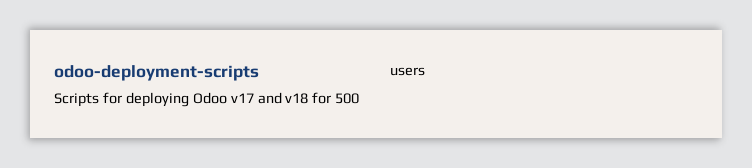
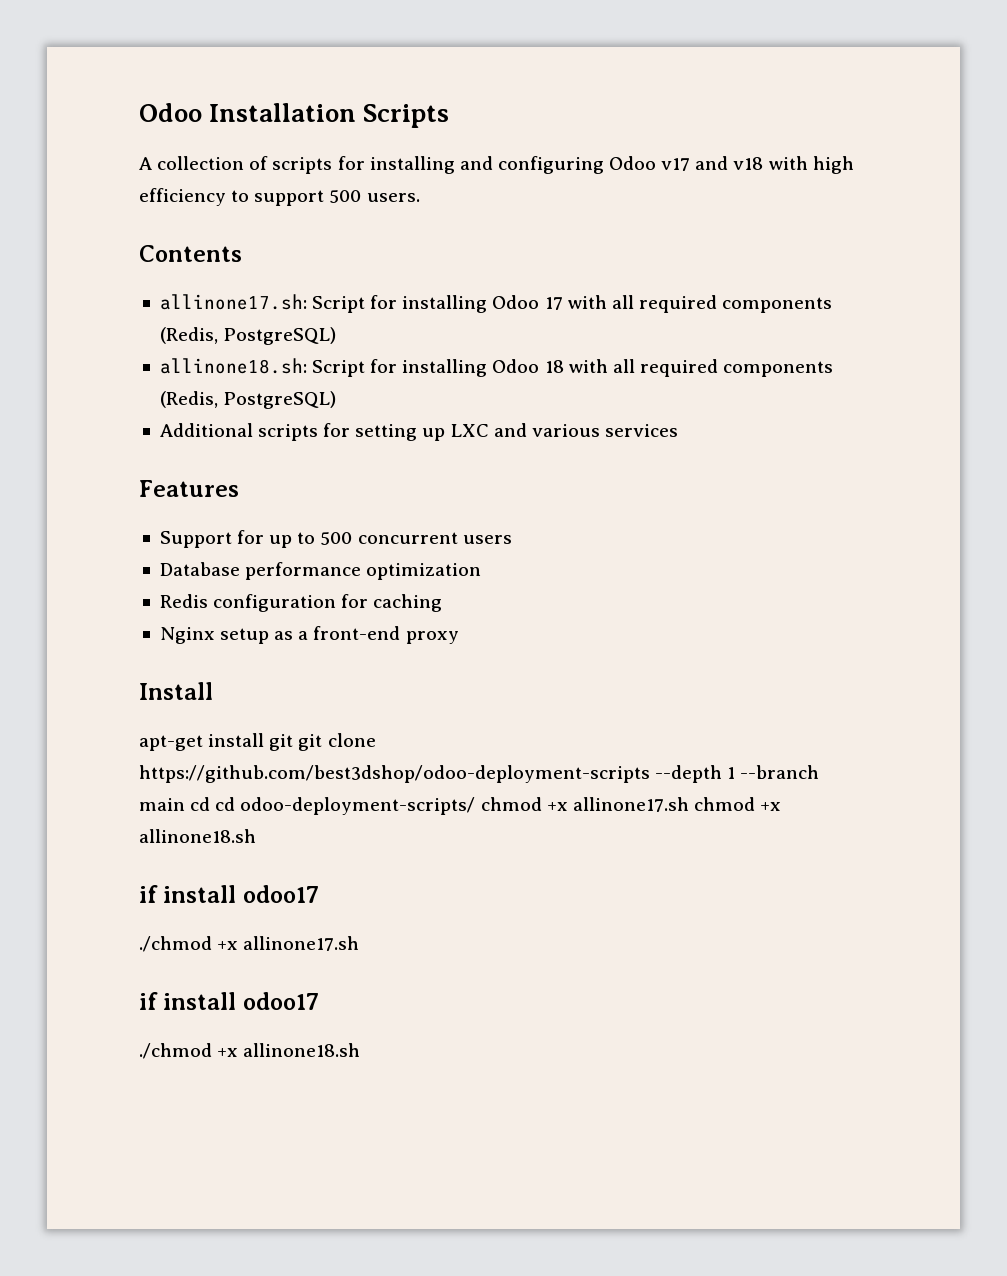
- odoo-deployment-scripts
- Scripts for deploying Odoo v17 and v18 for 500 users
+ Odoo Installation Scripts
+ A collection of scripts for installing and configuring Odoo v17 and v18 with high efficiency to support 500 users.
+ Contents
+ allinone17.sh: Script for installing Odoo 17 with all required components (Redis, PostgreSQL)
+ allinone18.sh: Script for installing Odoo 18 with all required components (Redis, PostgreSQL)
+ Additional scripts for setting up LXC and various services
+ Features
+ Support for up to 500 concurrent users
+ Database performance optimization
+ Redis configuration for caching
+ Nginx setup as a front-end proxy
+ Install
+ apt-get install git git clone https://github.com/best3dshop/odoo-deployment-scripts --depth 1 --branch main cd cd odoo-deployment-scripts/ chmod +x allinone17.sh chmod +x allinone18.sh
+ if install odoo17
+ ./chmod +x allinone17.sh
+ if install odoo17
+ ./chmod +x allinone18.sh

